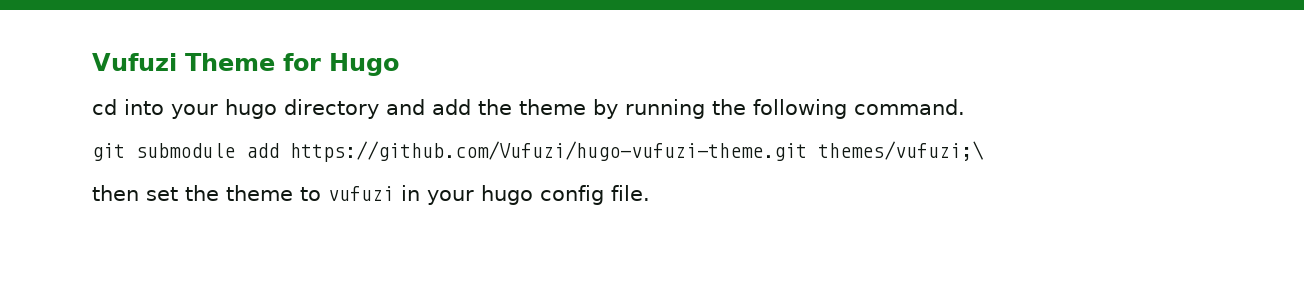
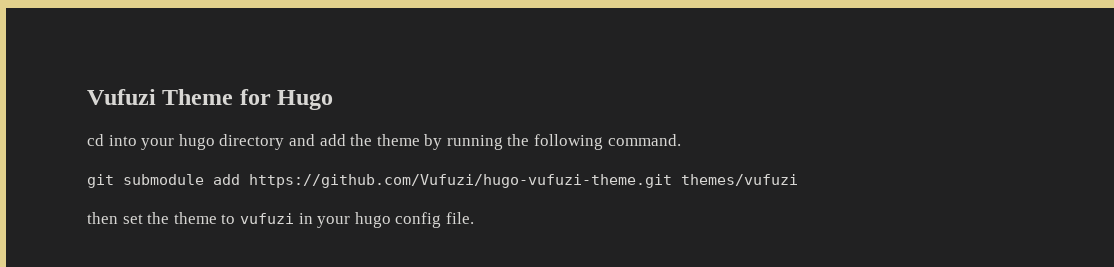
- git submodule add https://github.com/Vufuzi/hugo-vufuzi-theme.git themes/vufuzi;\
+ git submodule add https://github.com/Vufuzi/hugo-vufuzi-theme.git themes/vufuzi

